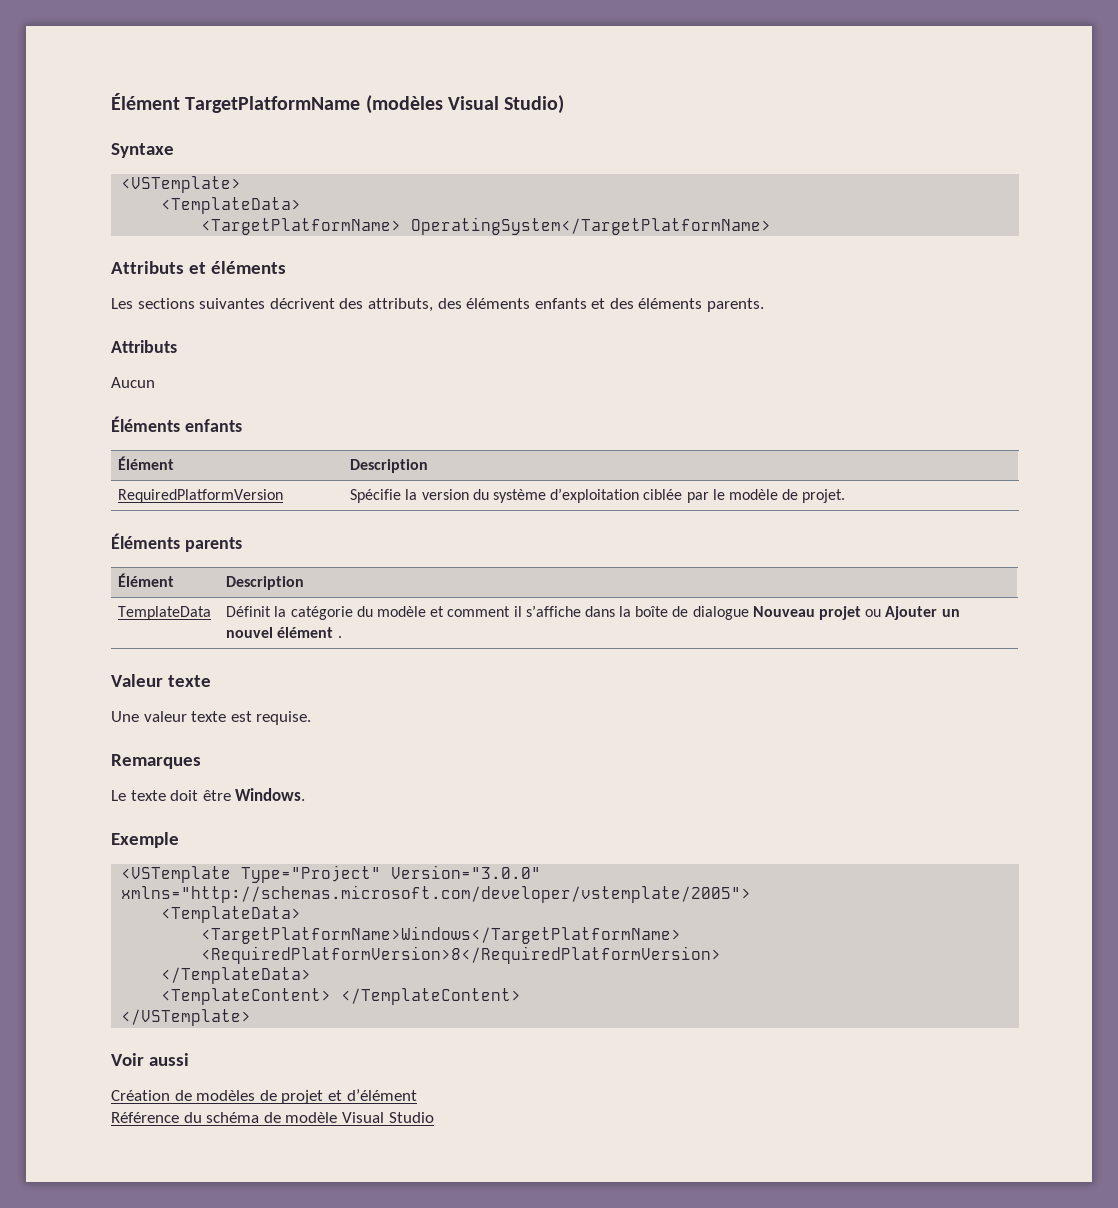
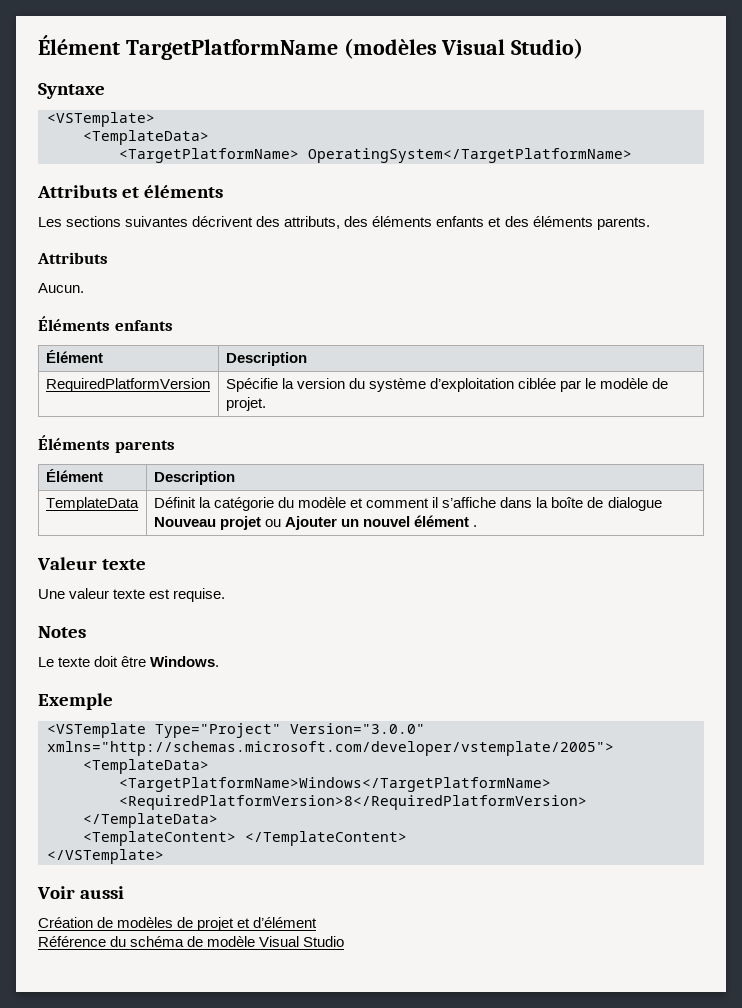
- Aucun
+ Aucun.
- Remarques
+ Notes

